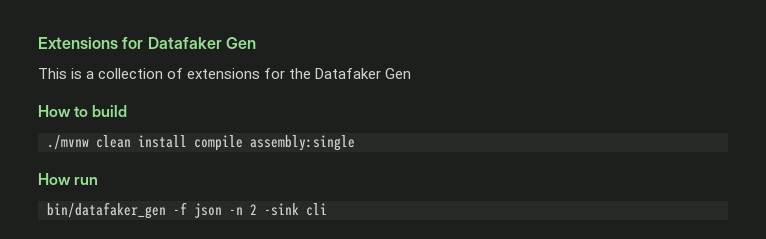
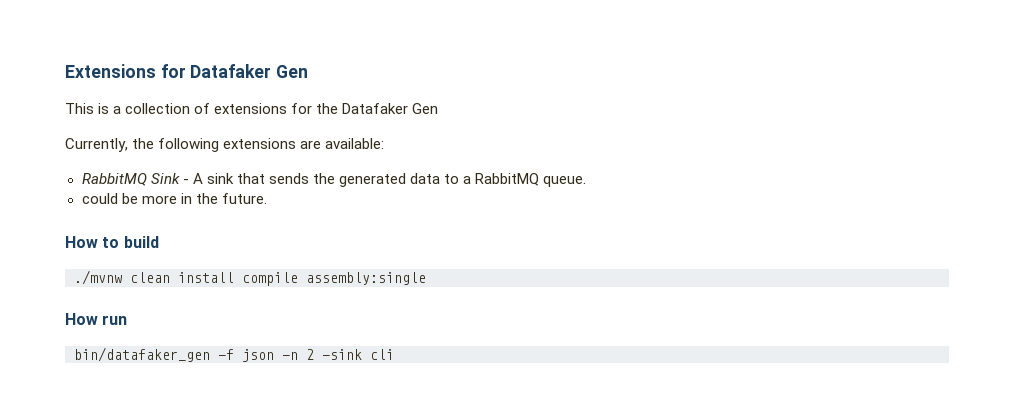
+ Currently, the following extensions are available:
+ RabbitMQ Sink - A sink that sends the generated data to a RabbitMQ queue.
+ could be more in the future.

